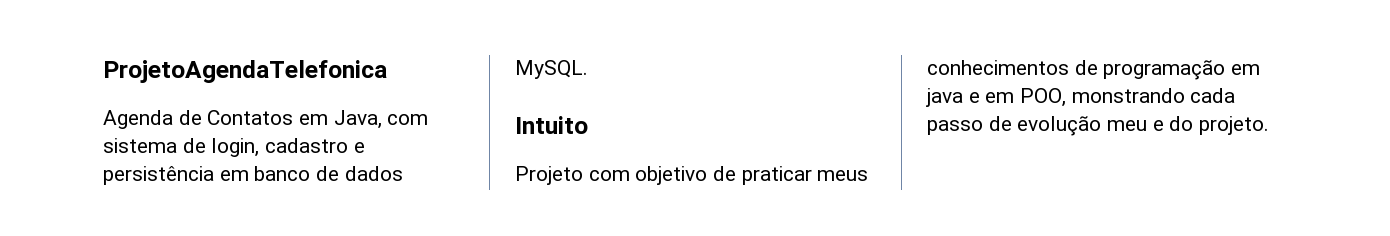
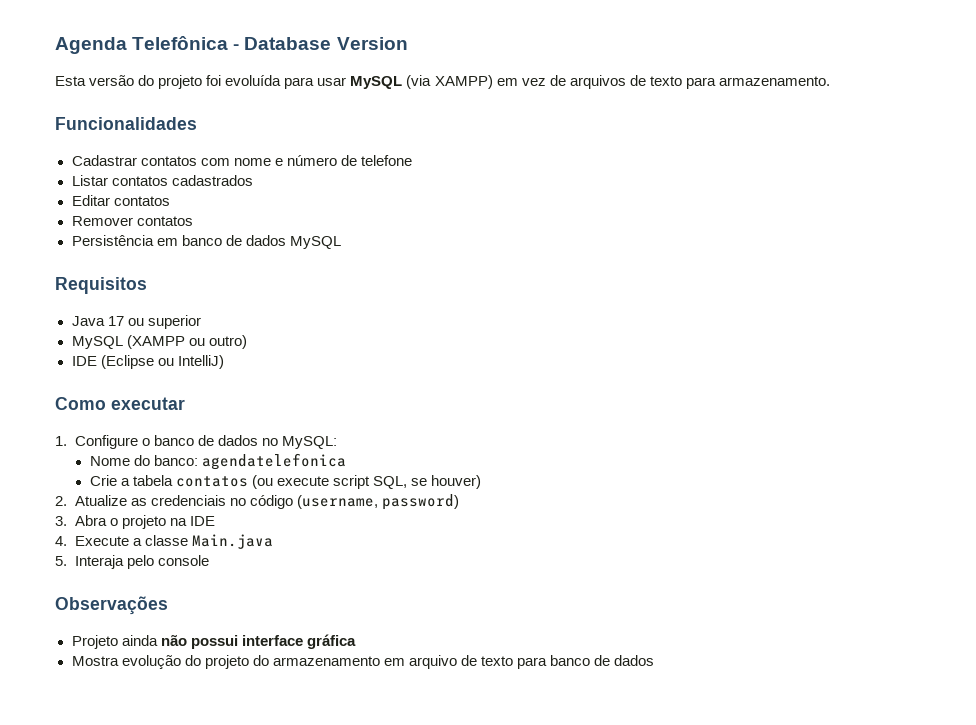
- ProjetoAgendaTelefonica
- Agenda de Contatos em Java, com sistema de login, cadastro e persistência em banco de dados MySQL.
- Intuito
- Projeto com objetivo de praticar meus conhecimentos de programação em java e em POO, monstrando cada passo de evolução meu e do projeto.
+ Agenda Telefônica - Database Version
+ Esta versão do projeto foi evoluída para usar MySQL (via XAMPP) em vez de arquivos de texto para armazenamento.
+ Funcionalidades
+ Cadastrar contatos com nome e número de telefone
+ Listar contatos cadastrados
+ Editar contatos
+ Remover contatos
+ Persistência em banco de dados MySQL
+ Requisitos
+ Java 17 ou superior
+ MySQL (XAMPP ou outro)
+ IDE (Eclipse ou IntelliJ)
+ Como executar
+ 1. Configure o banco de dados no MySQL:
+ Nome do banco: agendatelefonica
+ Crie a tabela contatos (ou execute script SQL, se houver)
+ 2. Atualize as credenciais no código (username, password)
+ 3. Abra o projeto na IDE
+ 4. Execute a classe Main.java
+ 5. Interaja pelo console
+ Observações
+ Projeto ainda não possui interface gráfica
+ Mostra evolução do projeto do armazenamento em arquivo de texto para banco de dados

